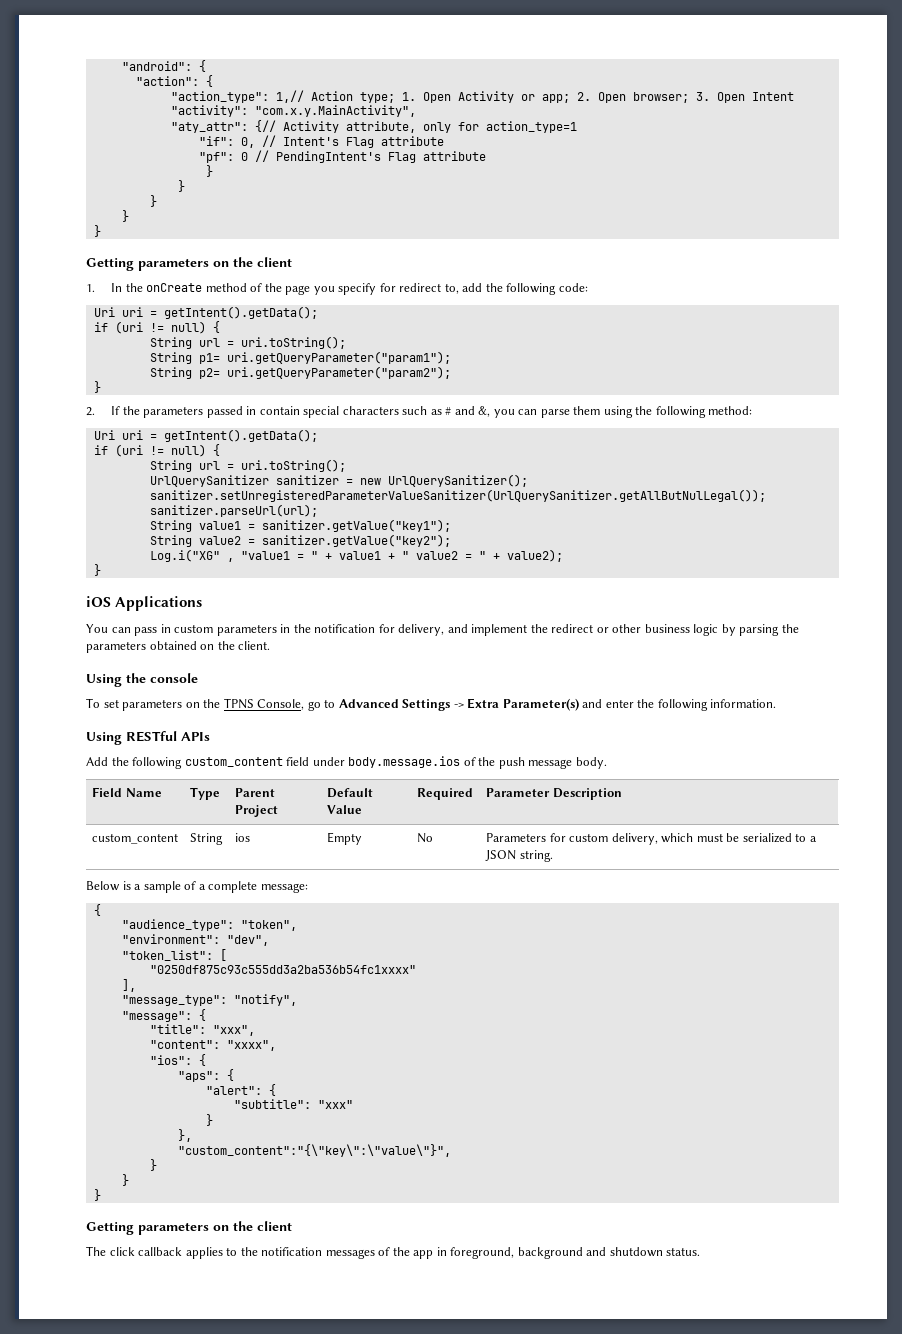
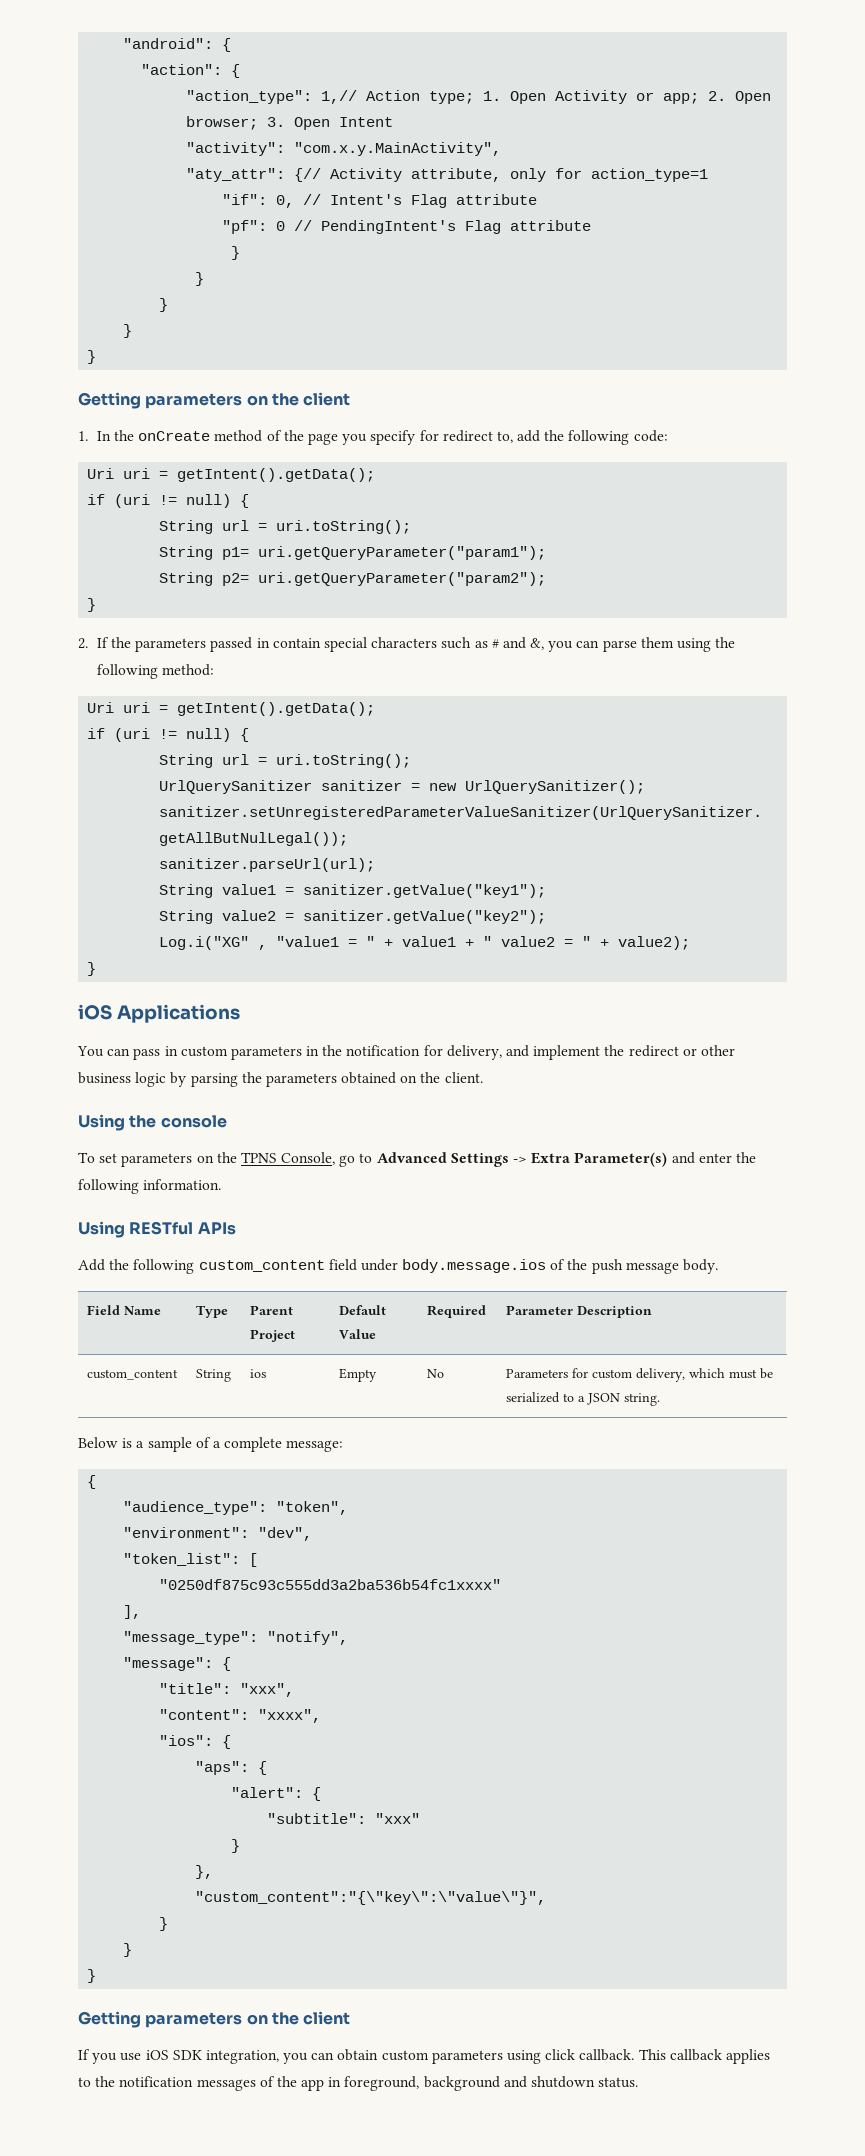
- The click callback applies to the notification messages of the app in foreground, background and shutdown status.
+ If you use iOS SDK integration, you can obtain custom parameters using click callback. This callback applies to the notification messages of the app in foreground, background and shutdown status.

